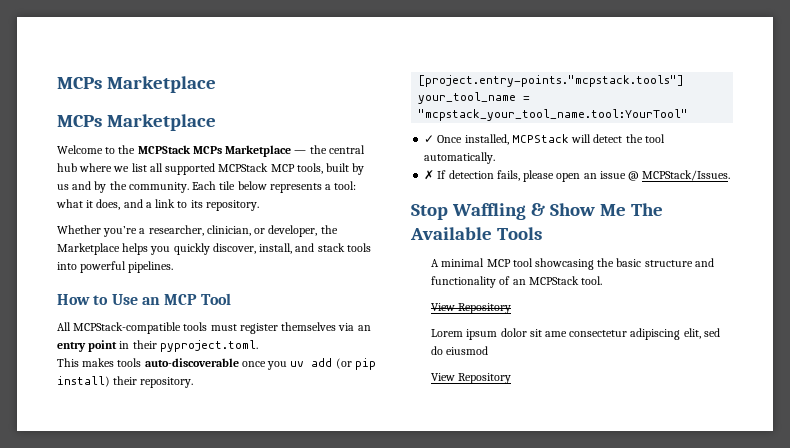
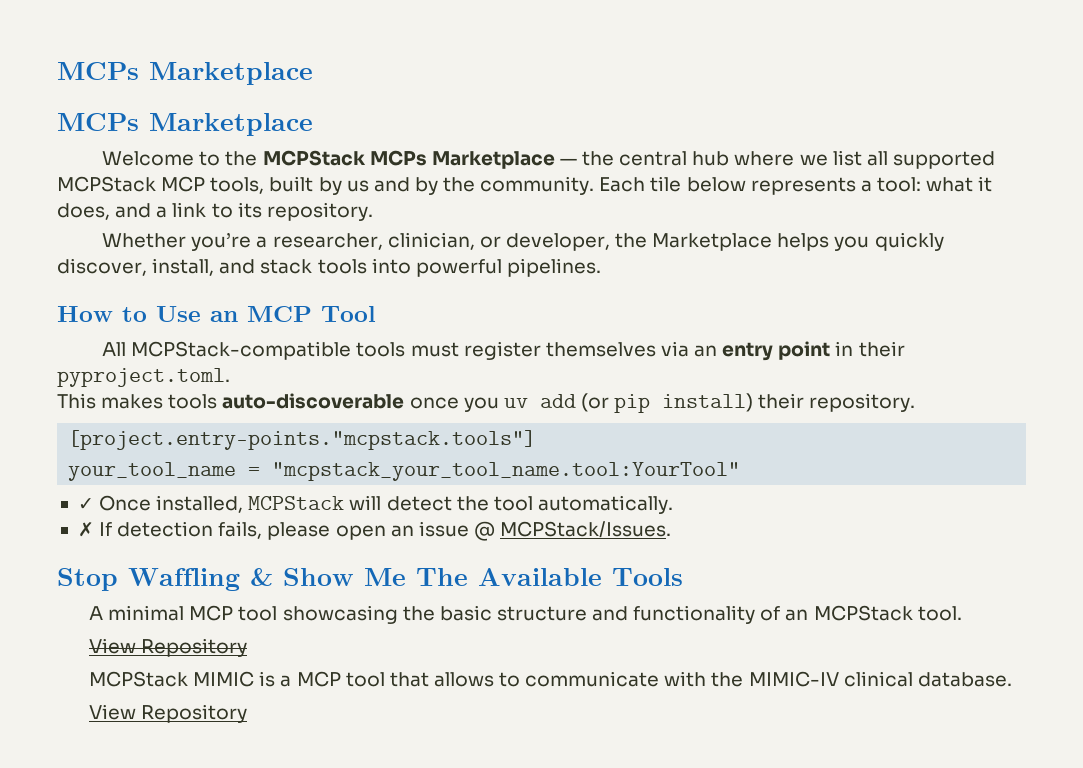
- Lorem ipsum dolor sit ame consectetur adipiscing elit, sed do eiusmod
+ MCPStack MIMIC is a MCP tool that allows to communicate with the MIMIC-IV clinical database.

